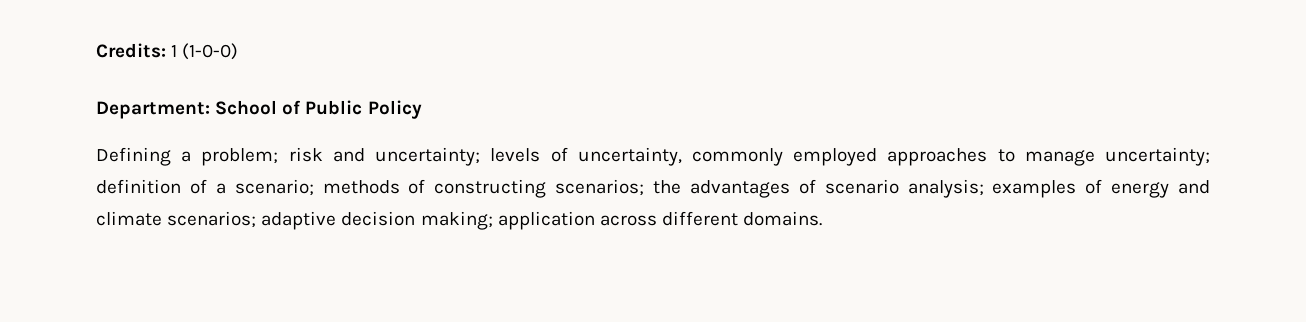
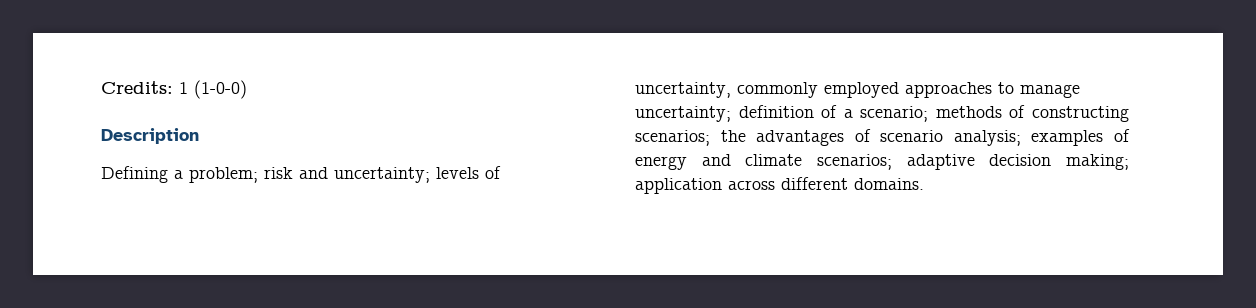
- Department: School of Public Policy
+ Description

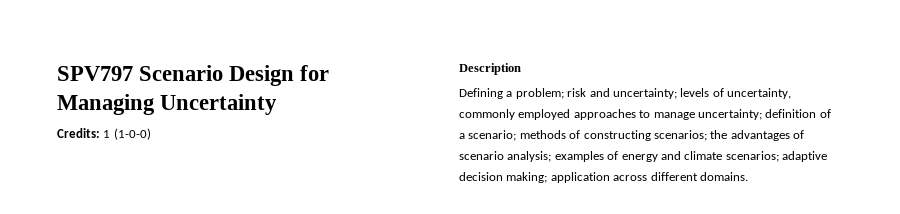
+ SPV797 Scenario Design for Managing Uncertainty

